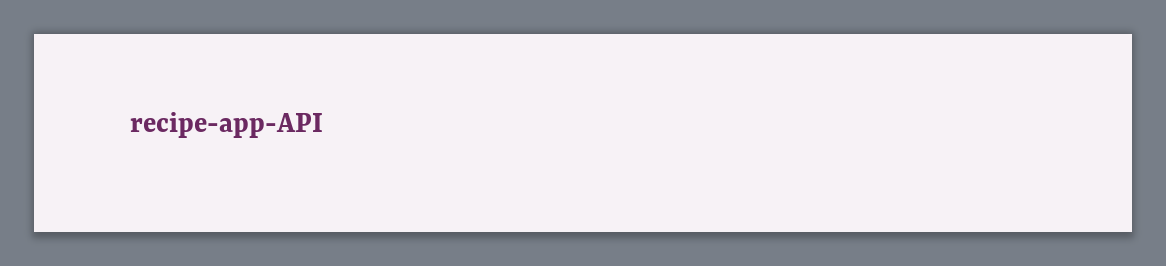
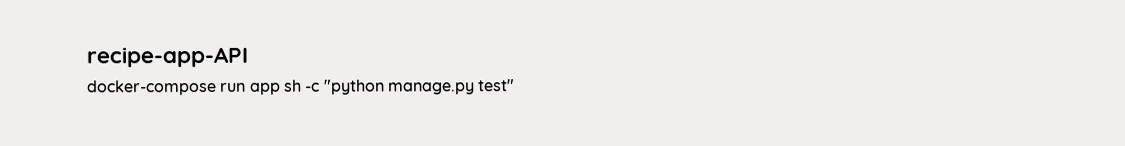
+ docker-compose run app sh -c "python manage.py test"

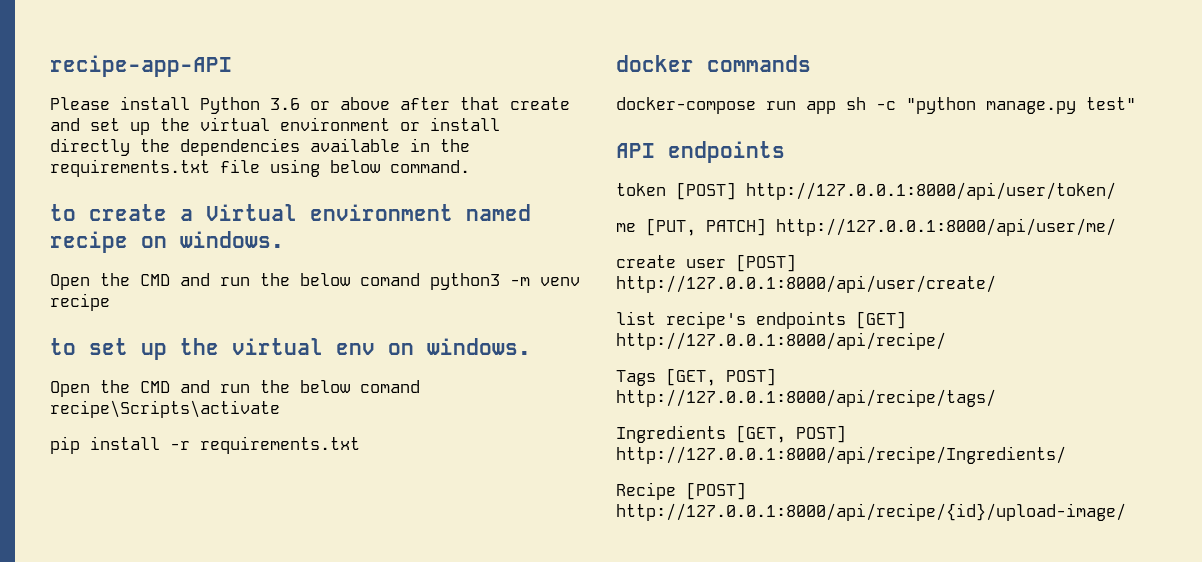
+ Please install Python 3.6 or above after that create and set up the virtual environment or install directly the dependencies available in the requirements.txt file using below command.
+ to create a Virtual environment named recipe on windows.
+ Open the CMD and run the below comand python3 -m venv recipe
+ to set up the virtual env on windows.
+ Open the CMD and run the below comand recipe\Scripts\activate
+ pip install -r requirements.txt
+ docker commands
+ API endpoints
+ token [POST] http://127.0.0.1:8000/api/user/token/
+ me [PUT, PATCH] http://127.0.0.1:8000/api/user/me/
+ create user [POST] http://127.0.0.1:8000/api/user/create/
+ list recipe's endpoints [GET] http://127.0.0.1:8000/api/recipe/
+ Tags [GET, POST] http://127.0.0.1:8000/api/recipe/tags/
+ Ingredients [GET, POST] http://127.0.0.1:8000/api/recipe/Ingredients/
+ Recipe [POST] http://127.0.0.1:8000/api/recipe/{id}/upload-image/

